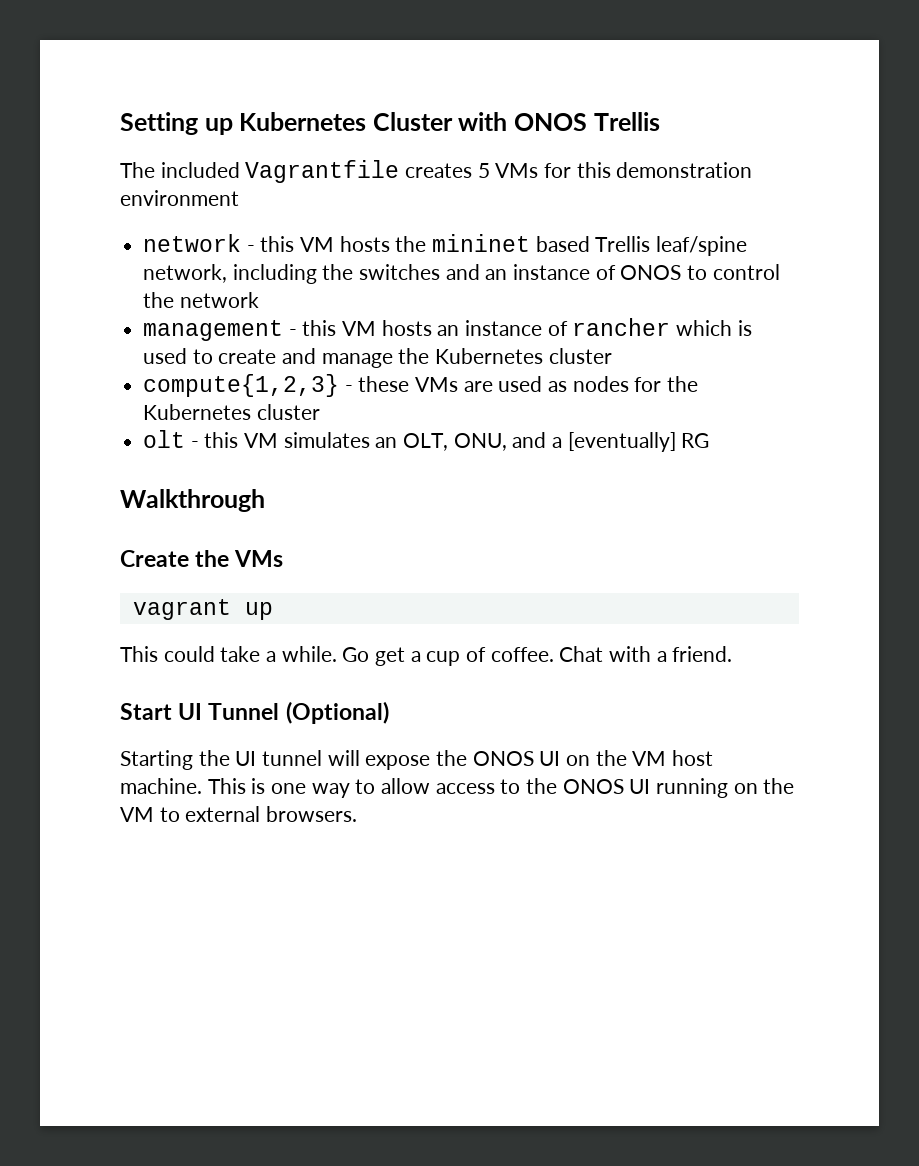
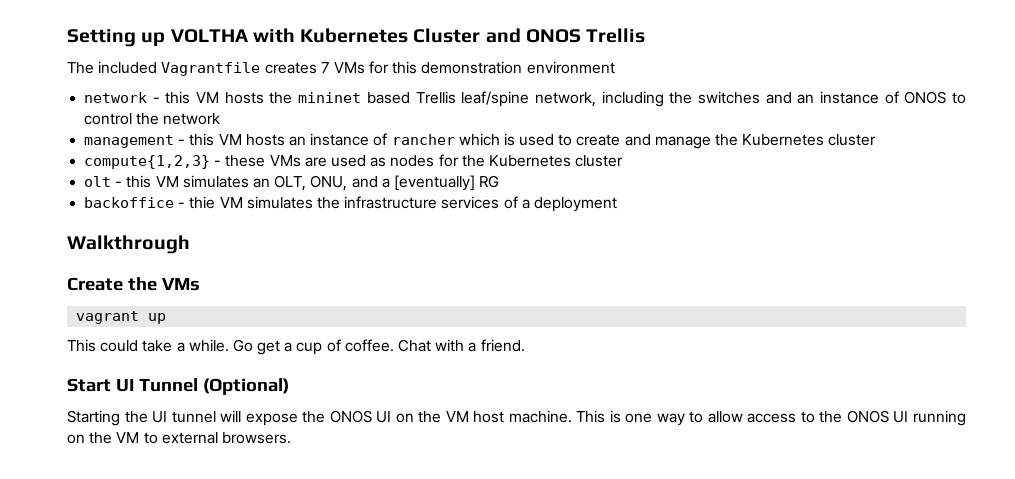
- Setting up Kubernetes Cluster with ONOS Trellis
+ Setting up VOLTHA with Kubernetes Cluster and ONOS Trellis
- The included Vagrantfile creates 5 VMs for this demonstration environment
+ The included Vagrantfile creates 7 VMs for this demonstration environment
+ backoffice - thie VM simulates the infrastructure services of a deployment

